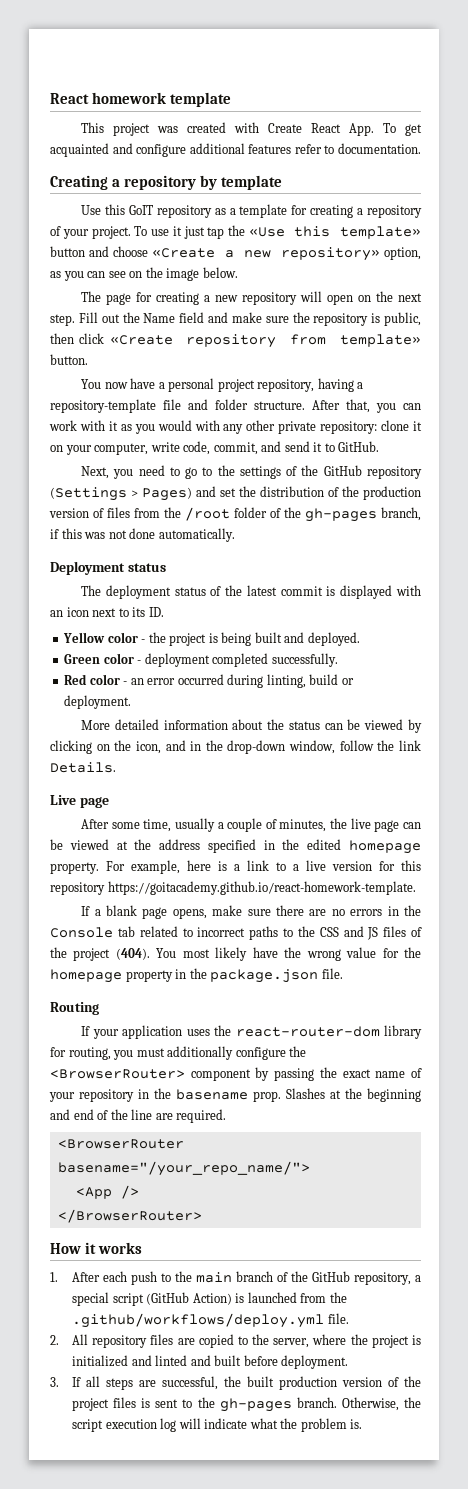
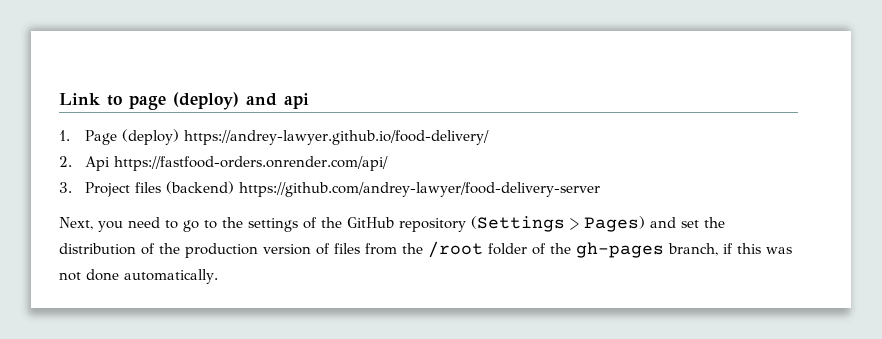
- React homework template
- This project was created with Create React App. To get acquainted and configure additional features refer to documentation.
- Creating a repository by template
- Use this GoIT repository as a template for creating a repository of your project. To use it just tap the «Use this template» button and choose «Create a new repository» option, as you can see on the image below.
- The page for creating a new repository will open on the next step. Fill out the Name field and make sure the repository is public, then click «Create repository from template» button.
- You now have a personal project repository, having a repository-template file and folder structure. After that, you can work with it as you would with any other private repository: clone it on your computer, write code, commit, and send it to GitHub.
+ Link to page (deploy) and api
+ 1. Page (deploy) https://andrey-lawyer.github.io/food-delivery/
+ 2. Api https://fastfood-orders.onrender.com/api/
+ 3. Project files (backend) https://github.com/andrey-lawyer/food-delivery-server
- Deployment status
- The deployment status of the latest commit is displayed with an icon next to its ID.
- Yellow color - the project is being built and deployed.
- Green color - deployment completed successfully.
- Red color - an error occurred during linting, build or deployment.
- More detailed information about the status can be viewed by clicking on the icon, and in the drop-down window, follow the link Details.
- Live page
- After some time, usually a couple of minutes, the live page can be viewed at the address specified in the edited homepage property. For example, here is a link to a live version for this repository https://goitacademy.github.io/react-homework-template.
- If a blank page opens, make sure there are no errors in the Console tab related to incorrect paths to the CSS and JS files of the project (404). You most likely have the wrong value for the homepage property in the package.json file.
- Routing
- If your application uses the react-router-dom library for routing, you must additionally configure the <BrowserRouter> component by passing the exact name of your repository in the basename prop. Slashes at the beginning and end of the line are required.
- <BrowserRouter basename="/your_repo_name/">
- <App />
- </BrowserRouter>
- How it works
- 1. After each push to the main branch of the GitHub repository, a special script (GitHub Action) is launched from the .github/workflows/deploy.yml file.
- 2. All repository files are copied to the server, where the project is initialized and linted and built before deployment.
- 3. If all steps are successful, the built production version of the project files is sent to the gh-pages branch. Otherwise, the script execution log will indicate what the problem is.

